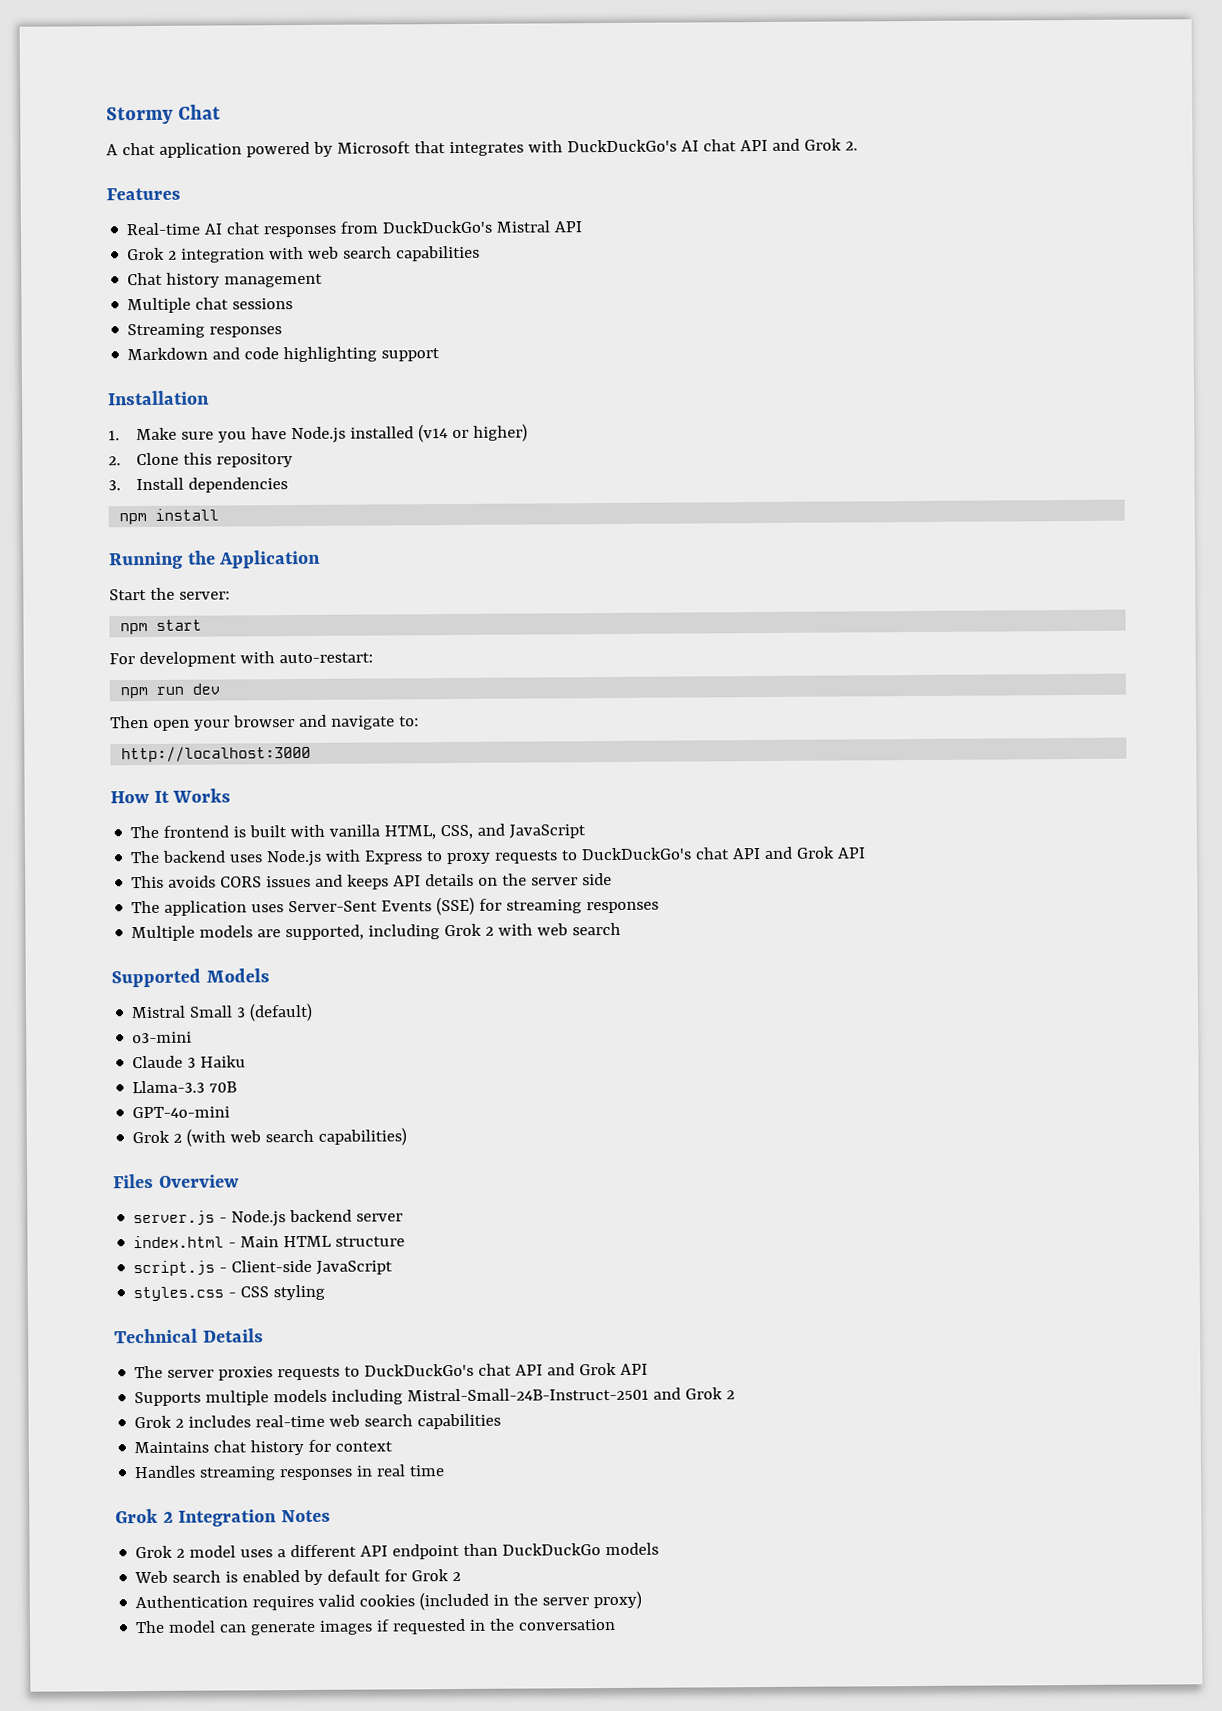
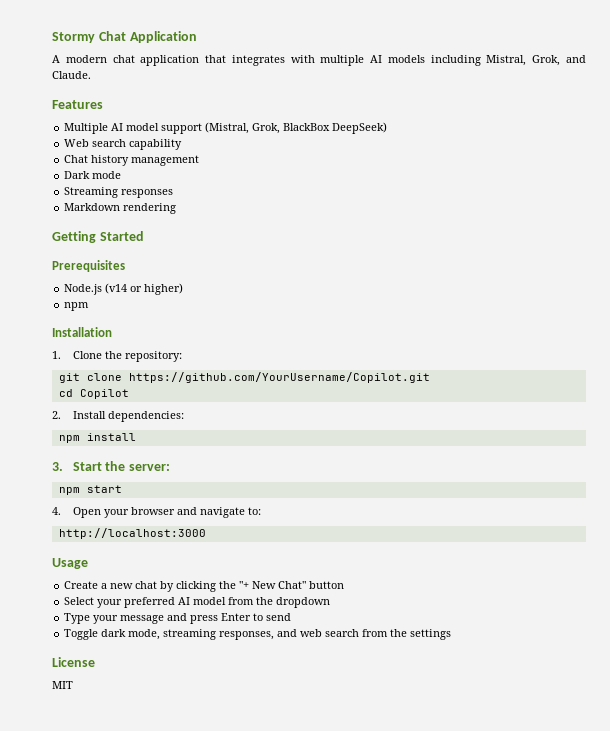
- Stormy Chat
+ Stormy Chat Application
- A chat application powered by Microsoft that integrates with DuckDuckGo's AI chat API and Grok 2.
+ A modern chat application that integrates with multiple AI models including Mistral, Grok, and Claude.
  Features
- Real-time AI chat responses from DuckDuckGo's Mistral API
- Grok 2 integration with web search capabilities
+ Multiple AI model support (Mistral, Grok, BlackBox DeepSeek)
+ Web search capability
- Multiple chat sessions
+ Dark mode
- Markdown and code highlighting support
+ Markdown rendering
+ Getting Started
+ Prerequisites
+ Node.js (v14 or higher)
+ npm
  Installation
- 1. Make sure you have Node.js installed (v14 or higher)
- 2. Clone this repository
- 3. Install dependencies
+ 1. Clone the repository:
+ git clone https://github.com/YourUsername/Copilot.git
+ cd Copilot
+ 2. Install dependencies:
- Running the Application
- Start the server:
+ 3. Start the server:
- For development with auto-restart:
- npm run dev
- Then open your browser and navigate to:
+ 4. Open your browser and navigate to:
- How It Works
- The frontend is built with vanilla HTML, CSS, and JavaScript
- The backend uses Node.js with Express to proxy requests to DuckDuckGo's chat API and Grok API
- This avoids CORS issues and keeps API details on the server side
- The application uses Server-Sent Events (SSE) for streaming responses
- Multiple models are supported, including Grok 2 with web search
- Supported Models
- Mistral Small 3 (default)
- o3-mini
- Claude 3 Haiku
- Llama-3.3 70B
- GPT-4o-mini
- Grok 2 (with web search capabilities)
- Files Overview
- server.js - Node.js backend server
- index.html - Main HTML structure
- script.js - Client-side JavaScript
- styles.css - CSS styling
- Technical Details
- The server proxies requests to DuckDuckGo's chat API and Grok API
- Supports multiple models including Mistral-Small-24B-Instruct-2501 and Grok 2
- Grok 2 includes real-time web search capabilities
- Maintains chat history for context
- Handles streaming responses in real time
- Grok 2 Integration Notes
- Grok 2 model uses a different API endpoint than DuckDuckGo models
- Web search is enabled by default for Grok 2
- Authentication requires valid cookies (included in the server proxy)
- The model can generate images if requested in the conversation
+ Usage
+ Create a new chat by clicking the "+ New Chat" button
+ Select your preferred AI model from the dropdown
+ Type your message and press Enter to send
+ Toggle dark mode, streaming responses, and web search from the settings
+ License
+ MIT

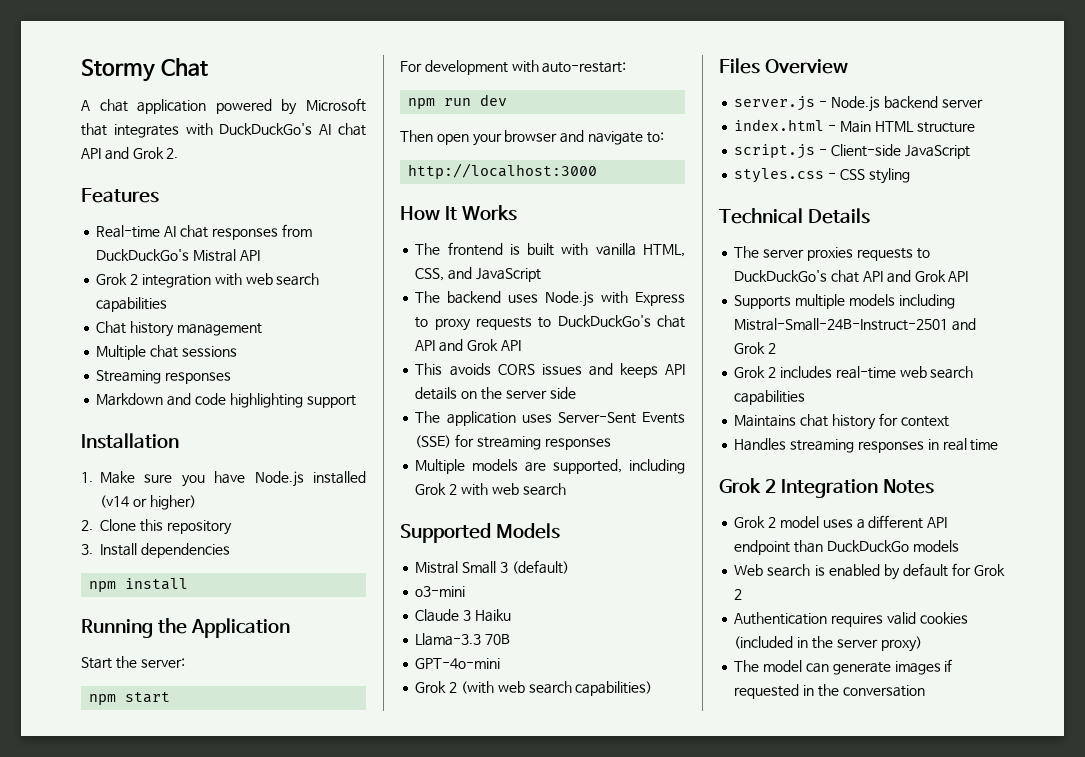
- Stormy Chat Application
+ Stormy Chat
- A modern chat application that integrates with multiple AI models including Mistral, Grok, and Claude.
+ A chat application powered by Microsoft that integrates with DuckDuckGo's AI chat API and Grok 2.
  Features
- Multiple AI model support (Mistral, Grok, BlackBox DeepSeek)
- Web search capability
+ Real-time AI chat responses from DuckDuckGo's Mistral API
+ Grok 2 integration with web search capabilities
- Dark mode
+ Multiple chat sessions
- Markdown rendering
- Getting Started
- Prerequisites
- Node.js (v14 or higher)
- npm
+ Markdown and code highlighting support
  Installation
- 1. Clone the repository:
- git clone https://github.com/YourUsername/Copilot.git
- cd Copilot
- 2. Install dependencies:
+ 1. Make sure you have Node.js installed (v14 or higher)
+ 2. Clone this repository
+ 3. Install dependencies
- 3. Start the server:
+ Running the Application
+ Start the server:
- 4. Open your browser and navigate to:
+ For development with auto-restart:
+ npm run dev
+ Then open your browser and navigate to:
- Usage
- Create a new chat by clicking the "+ New Chat" button
- Select your preferred AI model from the dropdown
- Type your message and press Enter to send
- Toggle dark mode, streaming responses, and web search from the settings
- License
- MIT
+ How It Works
+ The frontend is built with vanilla HTML, CSS, and JavaScript
+ The backend uses Node.js with Express to proxy requests to DuckDuckGo's chat API and Grok API
+ This avoids CORS issues and keeps API details on the server side
+ The application uses Server-Sent Events (SSE) for streaming responses
+ Multiple models are supported, including Grok 2 with web search
+ Supported Models
+ Mistral Small 3 (default)
+ o3-mini
+ Claude 3 Haiku
+ Llama-3.3 70B
+ GPT-4o-mini
+ Grok 2 (with web search capabilities)
+ Files Overview
+ server.js - Node.js backend server
+ index.html - Main HTML structure
+ script.js - Client-side JavaScript
+ styles.css - CSS styling
+ Technical Details
+ The server proxies requests to DuckDuckGo's chat API and Grok API
+ Supports multiple models including Mistral-Small-24B-Instruct-2501 and Grok 2
+ Grok 2 includes real-time web search capabilities
+ Maintains chat history for context
+ Handles streaming responses in real time
+ Grok 2 Integration Notes
+ Grok 2 model uses a different API endpoint than DuckDuckGo models
+ Web search is enabled by default for Grok 2
+ Authentication requires valid cookies (included in the server proxy)
+ The model can generate images if requested in the conversation

